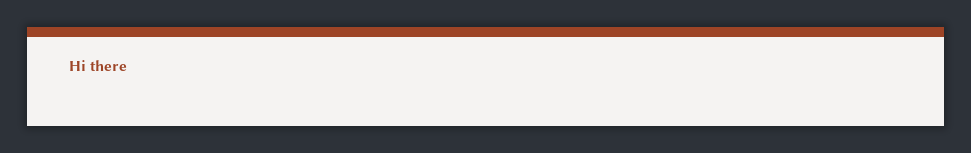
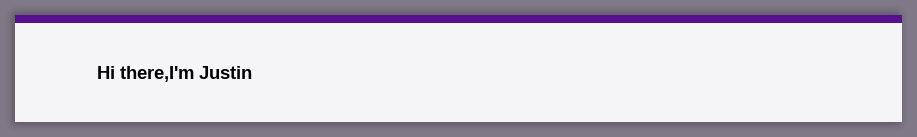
- Hi there
+ Hi there,I'm Justin

